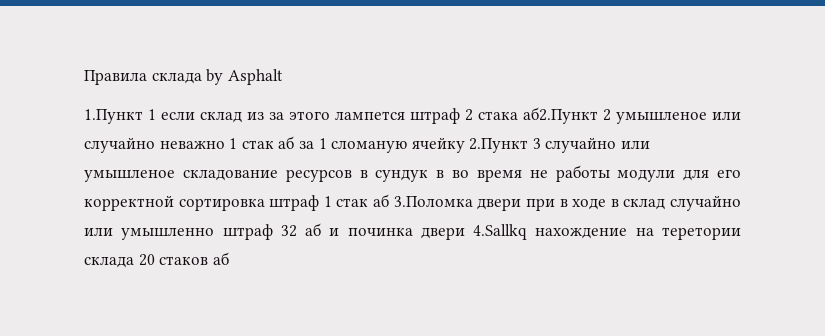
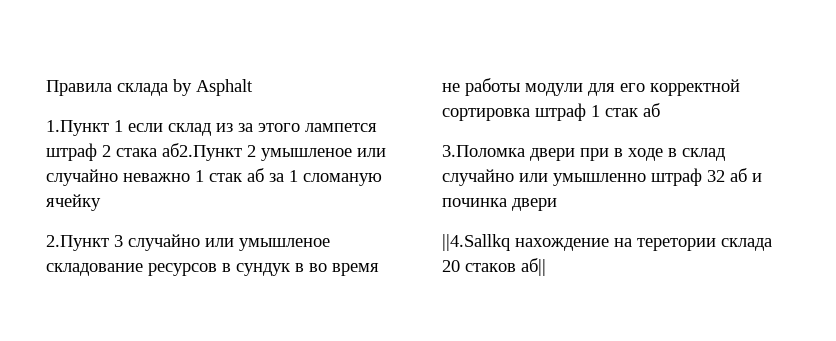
- 1.Пункт 1 если склад из за этого лампется штраф 2 стака аб2.Пункт 2 умышленое или случайно неважно 1 стак аб за 1 сломаную ячейку 2.Пункт 3 случайно или умышленое складование ресурсов в сундук в во время не работы модули для его корректной сортировка штраф 1 стак аб 3.Поломка двери при в ходе в склад случайно или умышленно штраф 32 аб и починка двери 4.Sallkq нахождение на теретории склада 20 стаков аб
+ 1.Пункт 1 если склад из за этого лампется штраф 2 стака аб2.Пункт 2 умышленое или случайно неважно 1 стак аб за 1 сломаную ячейку
+ 2.Пункт 3 случайно или умышленое складование ресурсов в сундук в во время не работы модули для его корректной сортировка штраф 1 стак аб
+ 3.Поломка двери при в ходе в склад случайно или умышленно штраф 32 аб и починка двери
+ ||4.Sallkq нахождение на теретории склада 20 стаков аб||

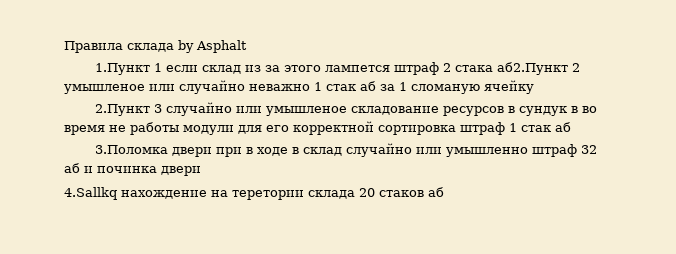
- ||4.Sallkq нахождение на теретории склада 20 стаков аб||
+ 4.Sallkq нахождение на теретории склада 20 стаков аб

